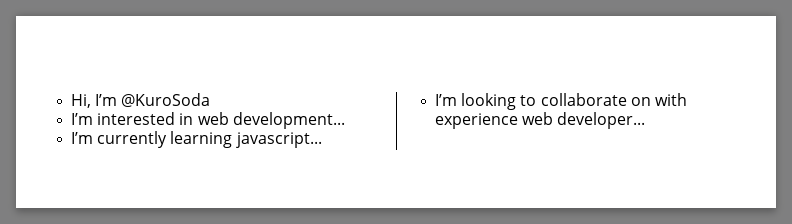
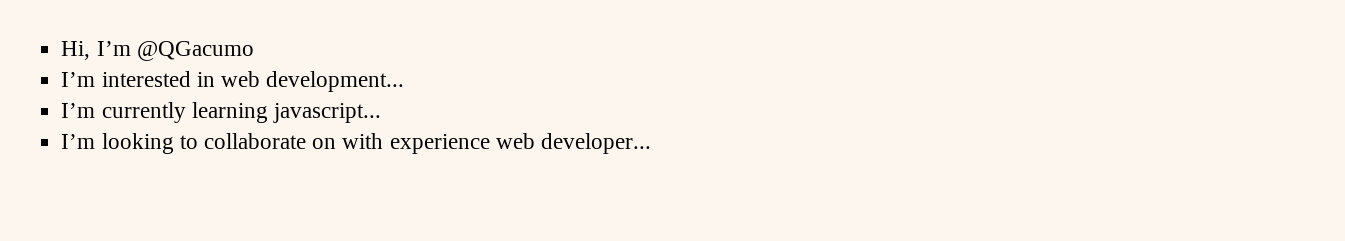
- Hi, I’m @KuroSoda
+ Hi, I’m @QGacumo

